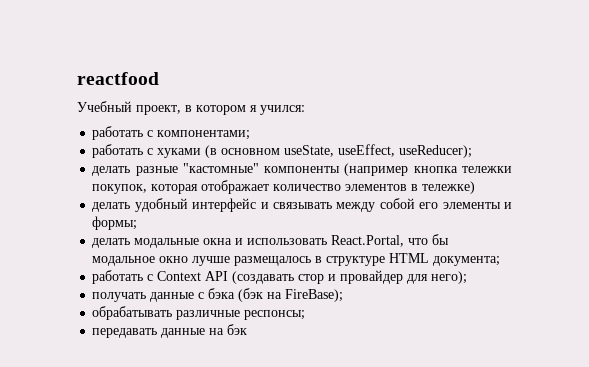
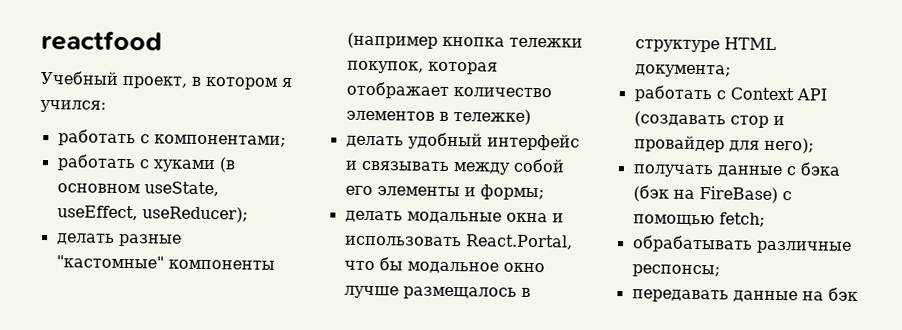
- получать данные с бэка (бэк на FireBase);
+ получать данные с бэка (бэк на FireBase) с помощью fetch;

